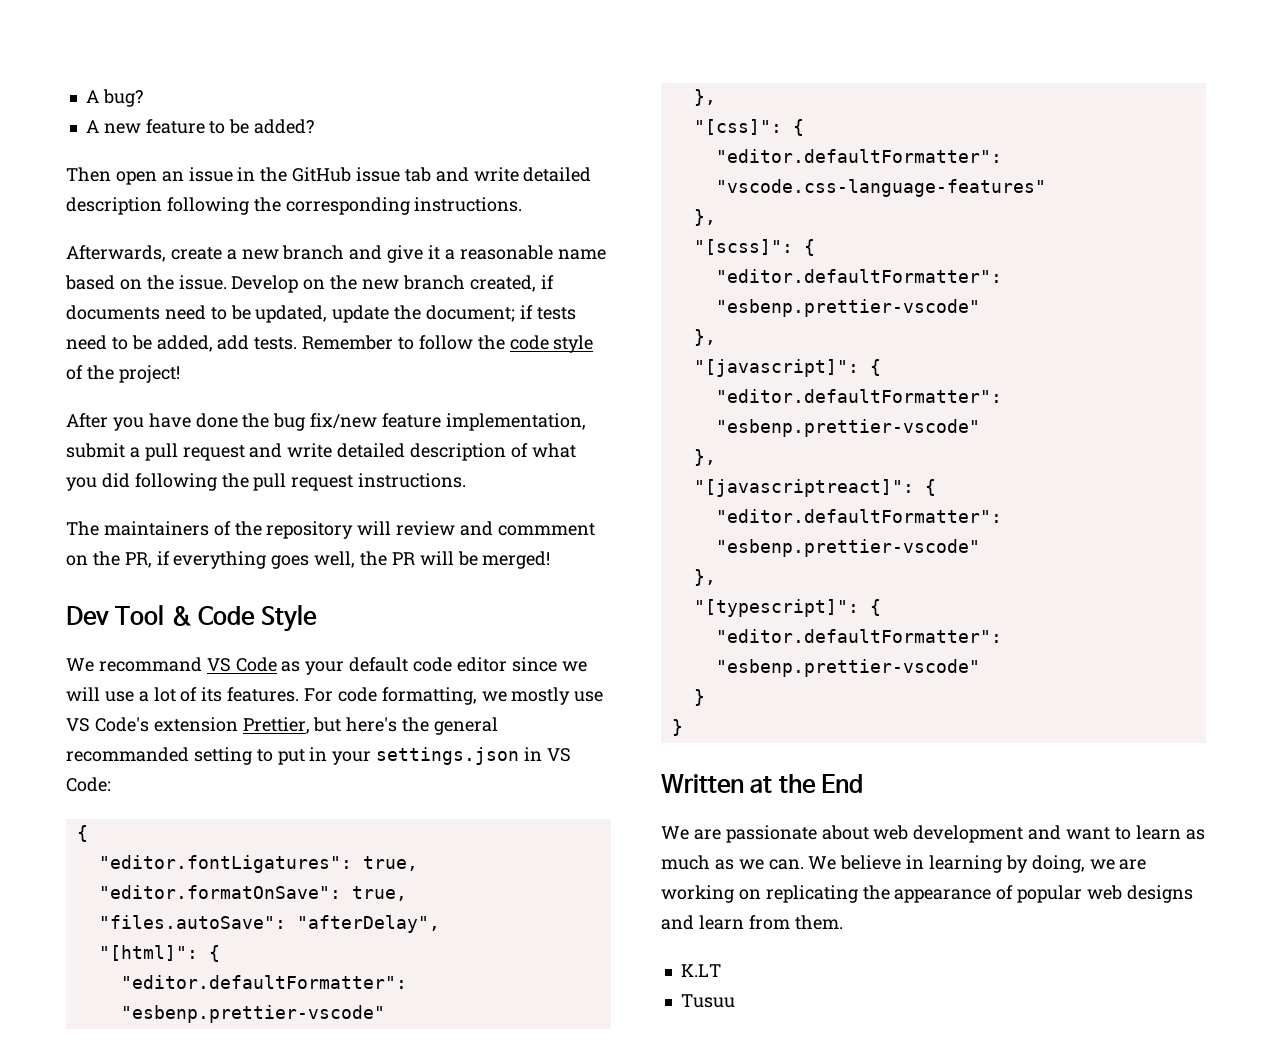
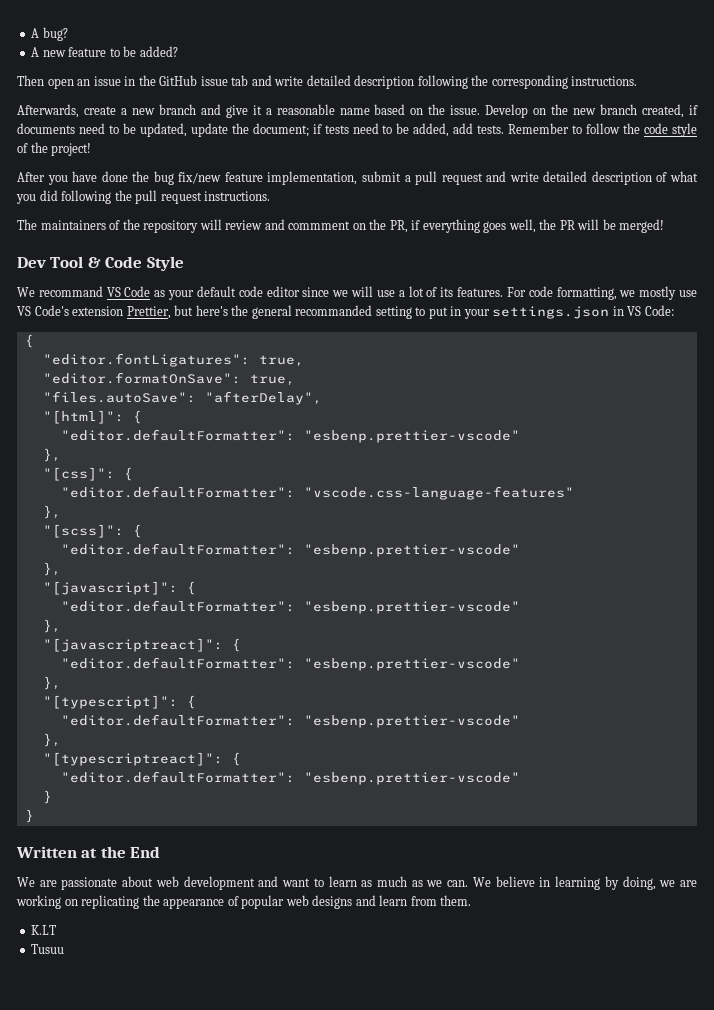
  "[typescript]": {
+ "editor.defaultFormatter": "esbenp.prettier-vscode"
+ },
+ "[typescriptreact]": {

